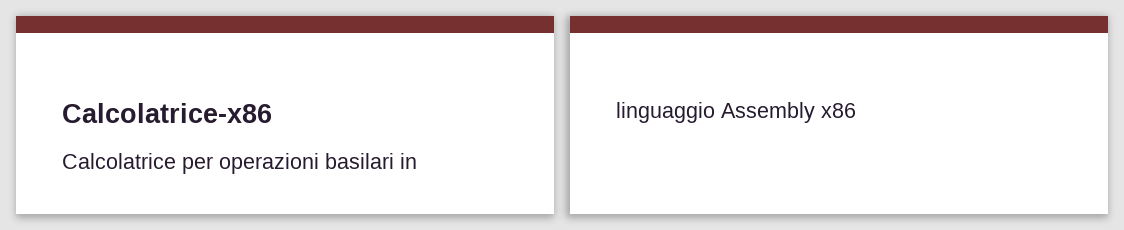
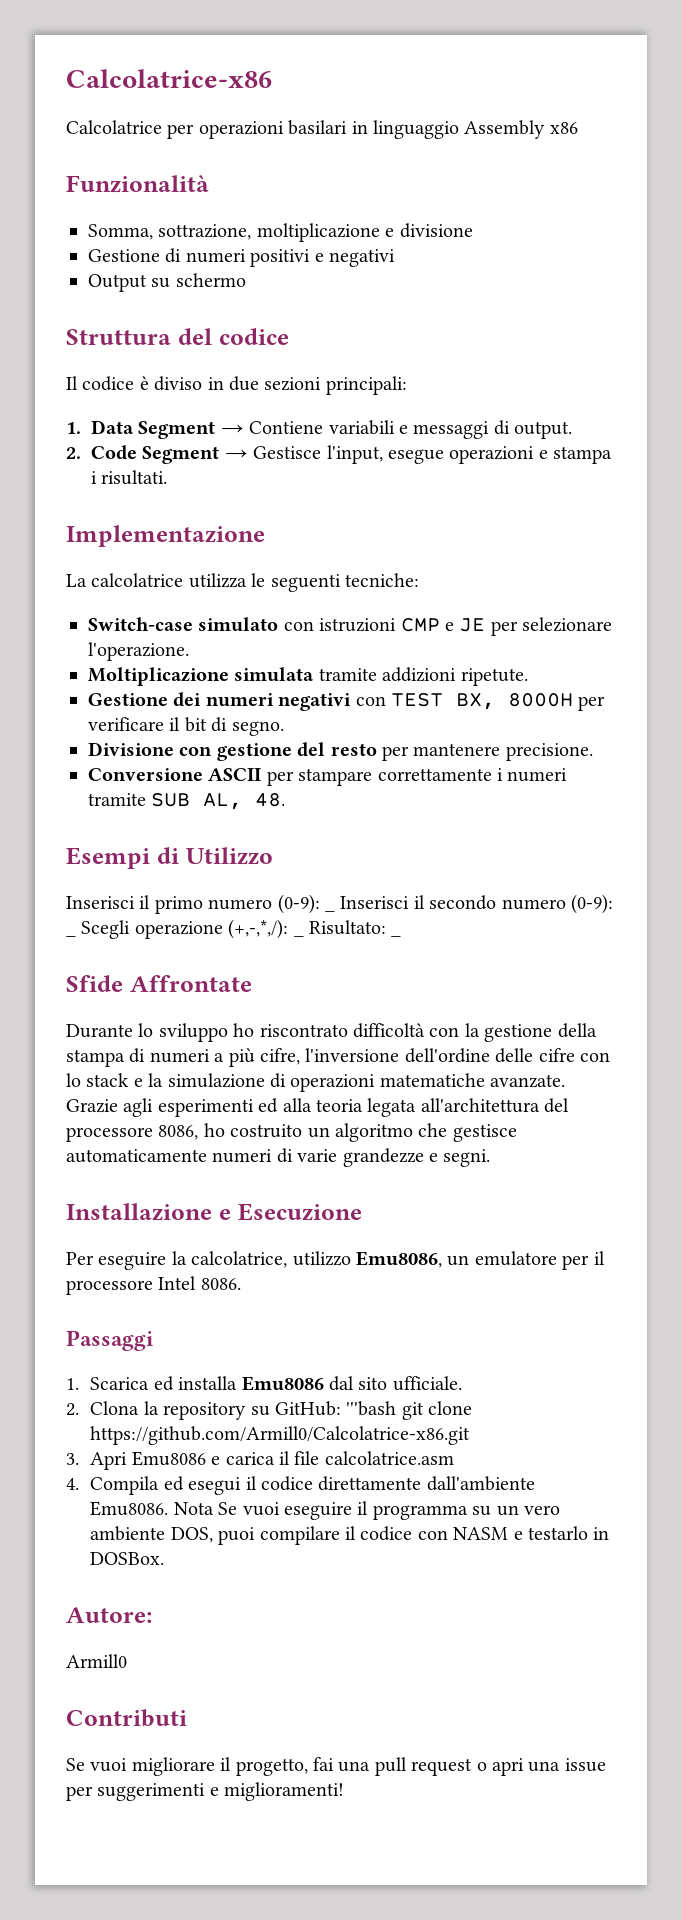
+ Funzionalità
+ Somma, sottrazione, moltiplicazione e divisione
+ Gestione di numeri positivi e negativi
+ Output su schermo
+ Struttura del codice
+ Il codice è diviso in due sezioni principali:
+ 1. Data Segment → Contiene variabili e messaggi di output.
+ 2. Code Segment → Gestisce l'input, esegue operazioni e stampa i risultati.
+ Implementazione
+ La calcolatrice utilizza le seguenti tecniche:
+ Switch-case simulato con istruzioni CMP e JE per selezionare l'operazione.
+ Moltiplicazione simulata tramite addizioni ripetute.
+ Gestione dei numeri negativi con TEST BX, 8000H per verificare il bit di segno.
+ Divisione con gestione del resto per mantenere precisione.
+ Conversione ASCII per stampare correttamente i numeri tramite SUB AL, 48.
+ Esempi di Utilizzo
+ Inserisci il primo numero (0-9): _ Inserisci il secondo numero (0-9): _ Scegli operazione (+,-,*,/): _ Risultato: _
+ Sfide Affrontate
+ Durante lo sviluppo ho riscontrato difficoltà con la gestione della stampa di numeri a più cifre, l'inversione dell'ordine delle cifre con lo stack e la simulazione di operazioni matematiche avanzate. Grazie agli esperimenti ed alla teoria legata all'architettura del processore 8086, ho costruito un algoritmo che gestisce automaticamente numeri di varie grandezze e segni.
+ Installazione e Esecuzione
+ Per eseguire la calcolatrice, utilizzo Emu8086, un emulatore per il processore Intel 8086.
+ Passaggi
+ 1. Scarica ed installa Emu8086 dal sito ufficiale.
+ 2. Clona la repository su GitHub: '''bash git clone https://github.com/Armill0/Calcolatrice-x86.git
+ 3. Apri Emu8086 e carica il file calcolatrice.asm
+ 4. Compila ed esegui il codice direttamente dall'ambiente Emu8086. Nota Se vuoi eseguire il programma su un vero ambiente DOS, puoi compilare il codice con NASM e testarlo in DOSBox.
+ Autore:
+ Armill0
+ Contributi
+ Se vuoi migliorare il progetto, fai una pull request o apri una issue per suggerimenti e miglioramenti!

